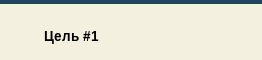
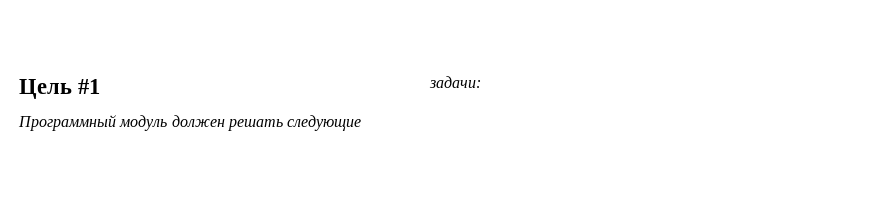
+ Программный модуль должен решать следующие задачи:

